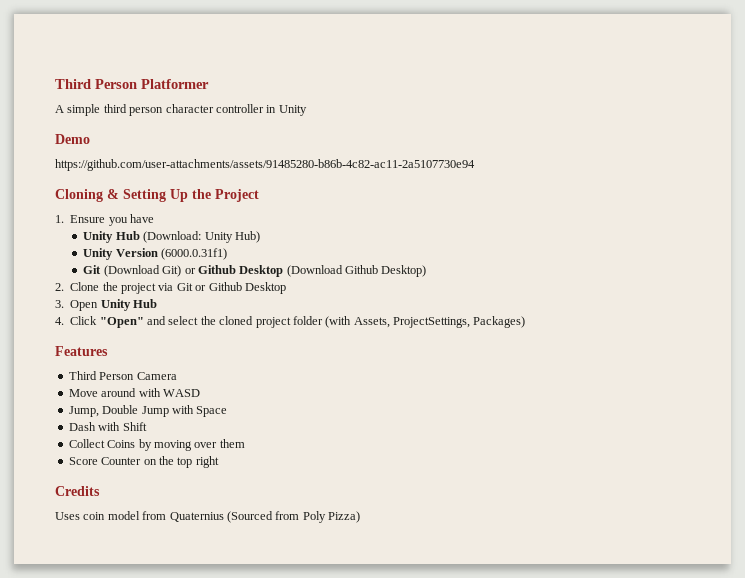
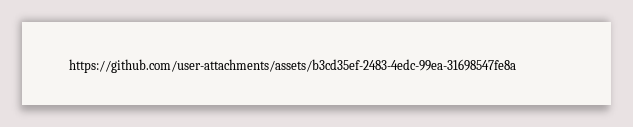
- Third Person Platformer
- A simple third person character controller in Unity
- Demo
- https://github.com/user-attachments/assets/91485280-b86b-4c82-ac11-2a5107730e94
- Cloning & Setting Up the Project
- 1. Ensure you have
- Unity Hub (Download: Unity Hub)
- Unity Version (6000.0.31f1)
- Git (Download Git) or Github Desktop (Download Github Desktop)
- 2. Clone the project via Git or Github Desktop
- 3. Open Unity Hub
- 4. Click "Open" and select the cloned project folder (with Assets, ProjectSettings, Packages)
- Features
- Third Person Camera
- Move around with WASD
- Jump, Double Jump with Space
- Dash with Shift
- Collect Coins by moving over them
- Score Counter on the top right
- Credits
- Uses coin model from Quaternius (Sourced from Poly Pizza)
+ https://github.com/user-attachments/assets/b3cd35ef-2483-4edc-99ea-31698547fe8a

